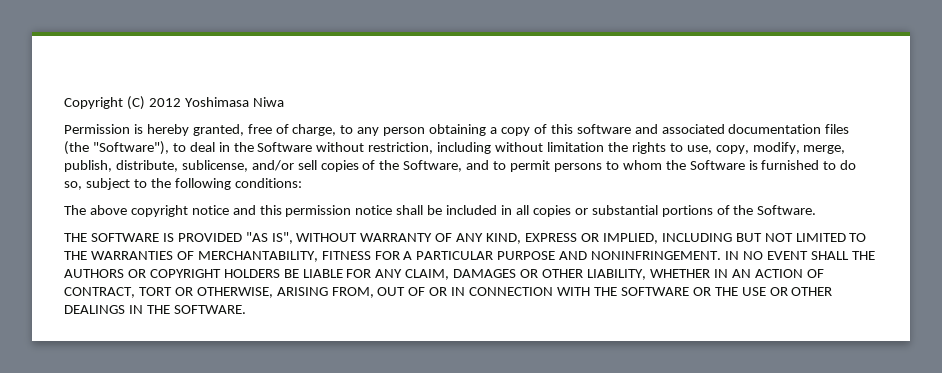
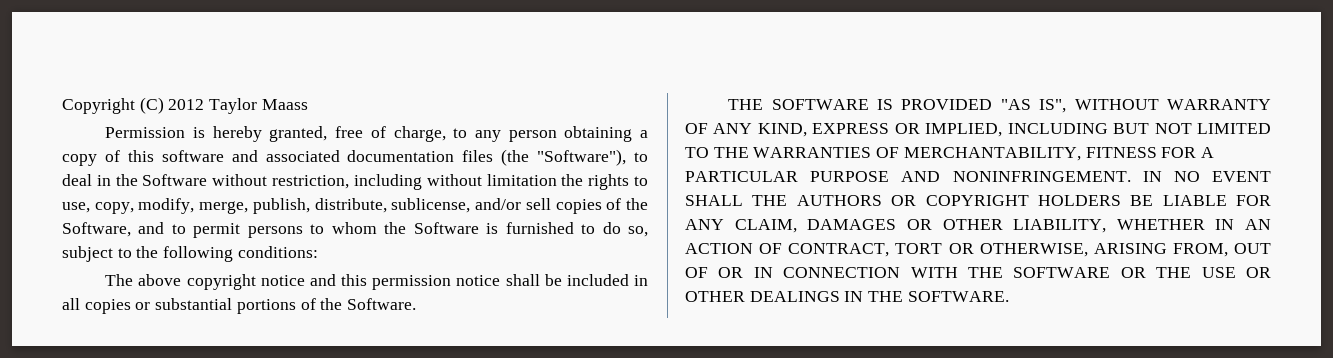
- Copyright (C) 2012 Yoshimasa Niwa
+ Copyright (C) 2012 Taylor Maass

